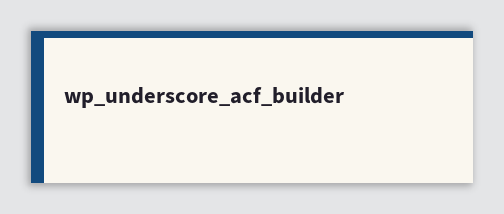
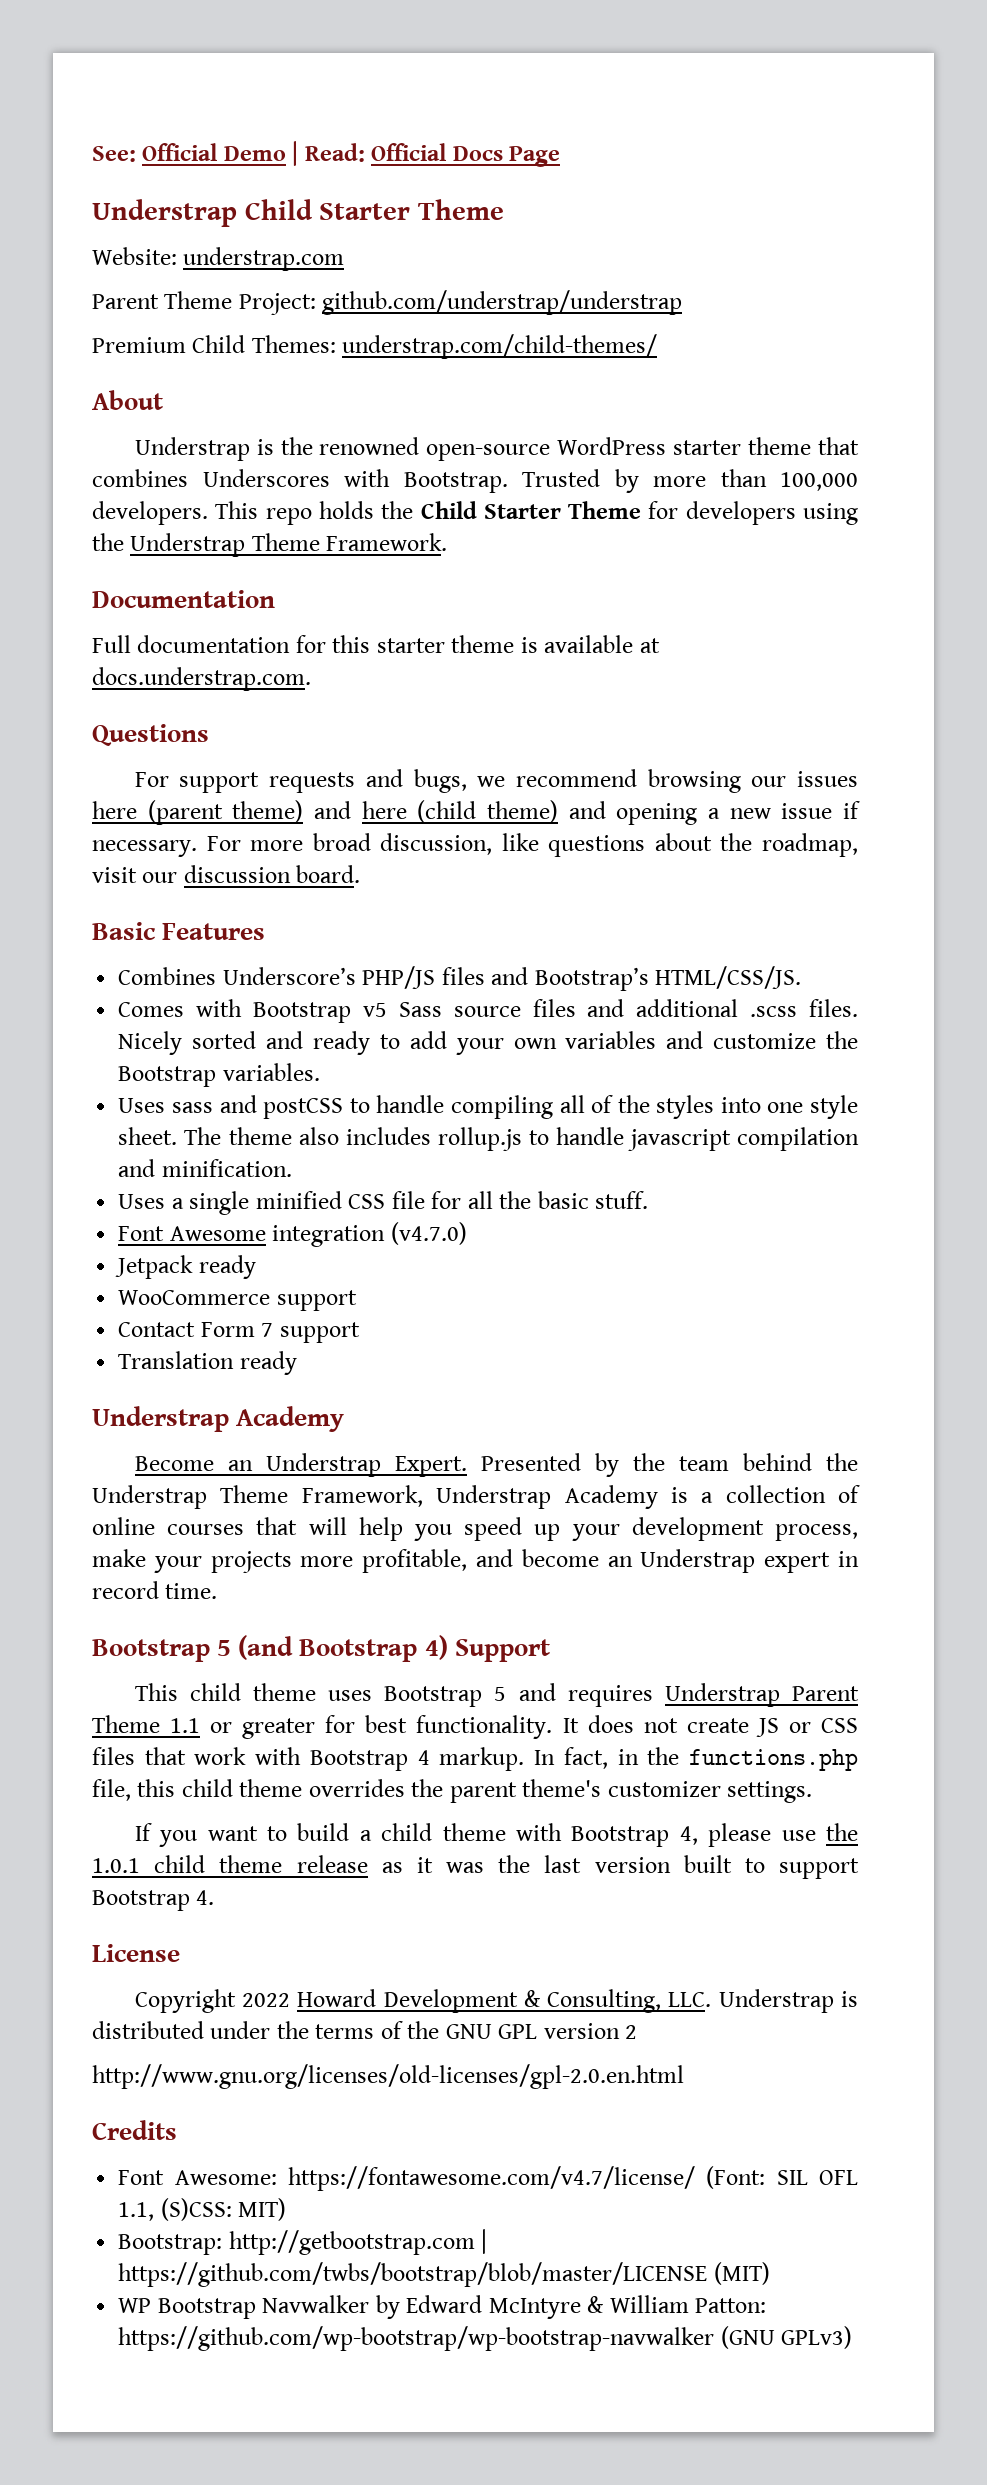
- wp_underscore_acf_builder
+ See: Official Demo | Read: Official Docs Page
+ Understrap Child Starter Theme
+ Website: understrap.com
+ Parent Theme Project: github.com/understrap/understrap
+ Premium Child Themes: understrap.com/child-themes/
+ About
+ Understrap is the renowned open-source WordPress starter theme that combines Underscores with Bootstrap. Trusted by more than 100,000 developers. This repo holds the Child Starter Theme for developers using the Understrap Theme Framework.
+ Documentation
+ Full documentation for this starter theme is available at docs.understrap.com.
+ Questions
+ For support requests and bugs, we recommend browsing our issues here (parent theme) and here (child theme) and opening a new issue if necessary. For more broad discussion, like questions about the roadmap, visit our discussion board.
+ Basic Features
+ Combines Underscore’s PHP/JS files and Bootstrap’s HTML/CSS/JS.
+ Comes with Bootstrap v5 Sass source files and additional .scss files. Nicely sorted and ready to add your own variables and customize the Bootstrap variables.
+ Uses sass and postCSS to handle compiling all of the styles into one style sheet. The theme also includes rollup.js to handle javascript compilation and minification.
+ Uses a single minified CSS file for all the basic stuff.
+ Font Awesome integration (v4.7.0)
+ Jetpack ready
+ WooCommerce support
+ Contact Form 7 support
+ Translation ready
+ Understrap Academy
+ Become an Understrap Expert. Presented by the team behind the Understrap Theme Framework, Understrap Academy is a collection of online courses that will help you speed up your development process, make your projects more profitable, and become an Understrap expert in record time.
+ Bootstrap 5 (and Bootstrap 4) Support
+ This child theme uses Bootstrap 5 and requires Understrap Parent Theme 1.1 or greater for best functionality. It does not create JS or CSS files that work with Bootstrap 4 markup. In fact, in the functions.php file, this child theme overrides the parent theme's customizer settings.
+ If you want to build a child theme with Bootstrap 4, please use the 1.0.1 child theme release as it was the last version built to support Bootstrap 4.
+ License
+ Copyright 2022 Howard Development & Consulting, LLC. Understrap is distributed under the terms of the GNU GPL version 2
+ http://www.gnu.org/licenses/old-licenses/gpl-2.0.en.html
+ Credits
+ Font Awesome: https://fontawesome.com/v4.7/license/ (Font: SIL OFL 1.1, (S)CSS: MIT)
+ Bootstrap: http://getbootstrap.com | https://github.com/twbs/bootstrap/blob/master/LICENSE (MIT)
+ WP Bootstrap Navwalker by Edward McIntyre & William Patton: https://github.com/wp-bootstrap/wp-bootstrap-navwalker (GNU GPLv3)

